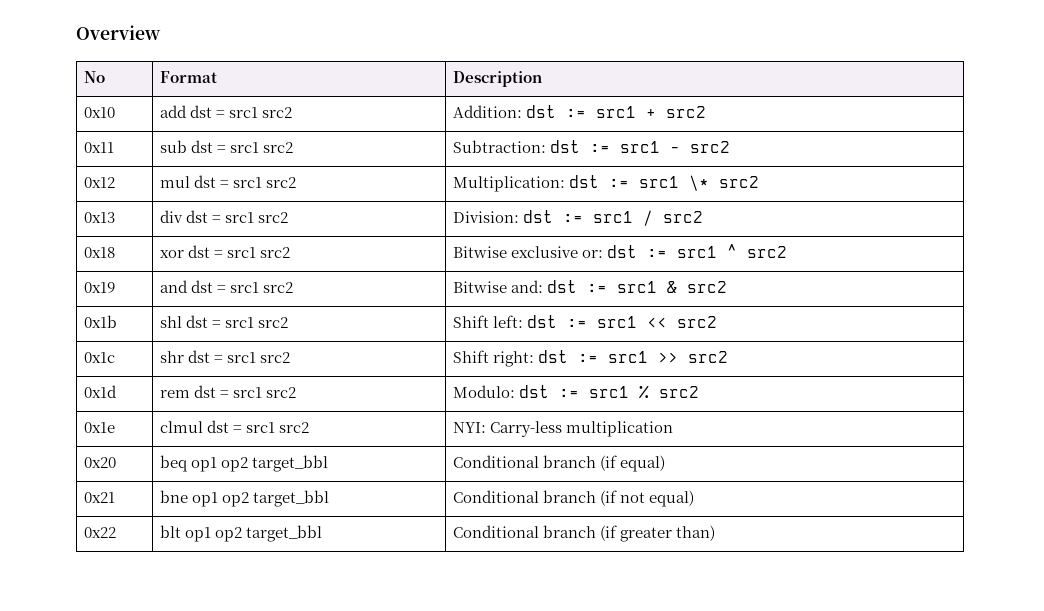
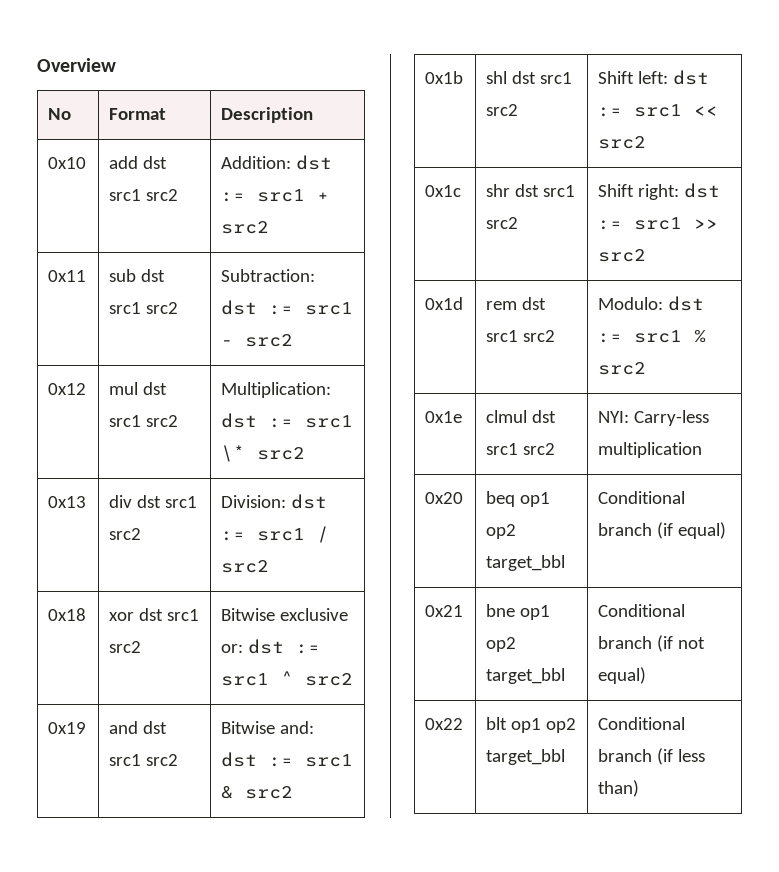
- 0x10 | add dst = src1 src2 | Addition: dst := src1 + src2
+ 0x10 | add dst src1 src2 | Addition: dst := src1 + src2
- 0x11 | sub dst = src1 src2 | Subtraction: dst := src1 - src2
+ 0x11 | sub dst src1 src2 | Subtraction: dst := src1 - src2
- 0x12 | mul dst = src1 src2 | Multiplication: dst := src1 \* src2
+ 0x12 | mul dst src1 src2 | Multiplication: dst := src1 \* src2
- 0x13 | div dst = src1 src2 | Division: dst := src1 / src2
+ 0x13 | div dst src1 src2 | Division: dst := src1 / src2
- 0x18 | xor dst = src1 src2 | Bitwise exclusive or: dst := src1 ^ src2
+ 0x18 | xor dst src1 src2 | Bitwise exclusive or: dst := src1 ^ src2
- 0x19 | and dst = src1 src2 | Bitwise and: dst := src1 & src2
+ 0x19 | and dst src1 src2 | Bitwise and: dst := src1 & src2
- 0x1b | shl dst = src1 src2 | Shift left: dst := src1 << src2
+ 0x1b | shl dst src1 src2 | Shift left: dst := src1 << src2
- 0x1c | shr dst = src1 src2 | Shift right: dst := src1 >> src2
+ 0x1c | shr dst src1 src2 | Shift right: dst := src1 >> src2
- 0x1d | rem dst = src1 src2 | Modulo: dst := src1 % src2
+ 0x1d | rem dst src1 src2 | Modulo: dst := src1 % src2
- 0x1e | clmul dst = src1 src2 | NYI: Carry-less multiplication
+ 0x1e | clmul dst src1 src2 | NYI: Carry-less multiplication
- 0x22 | blt op1 op2 target_bbl | Conditional branch (if greater than)
+ 0x22 | blt op1 op2 target_bbl | Conditional branch (if less than)

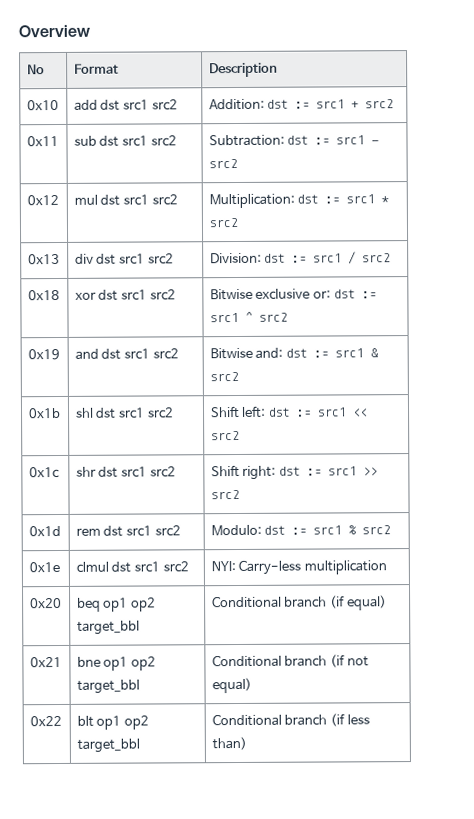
- 0x12 | mul dst src1 src2 | Multiplication: dst := src1 \* src2
+ 0x12 | mul dst src1 src2 | Multiplication: dst := src1 * src2

